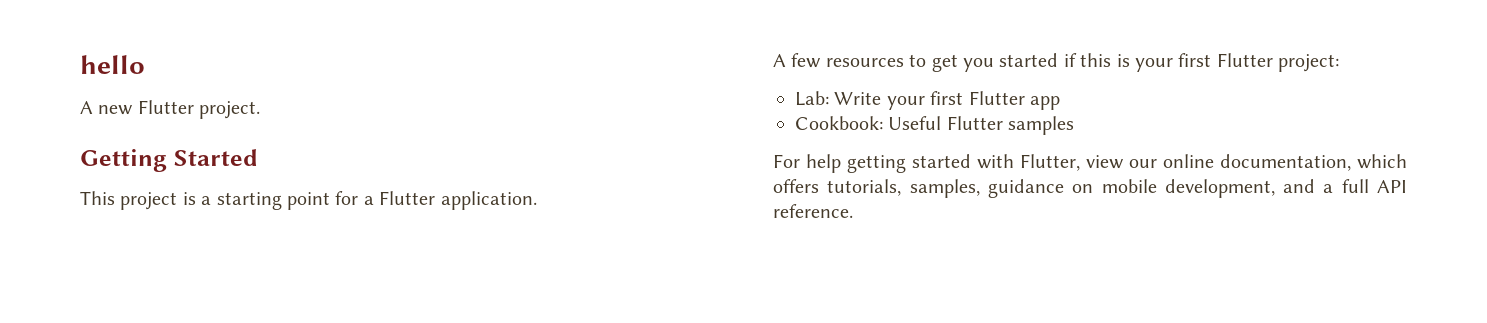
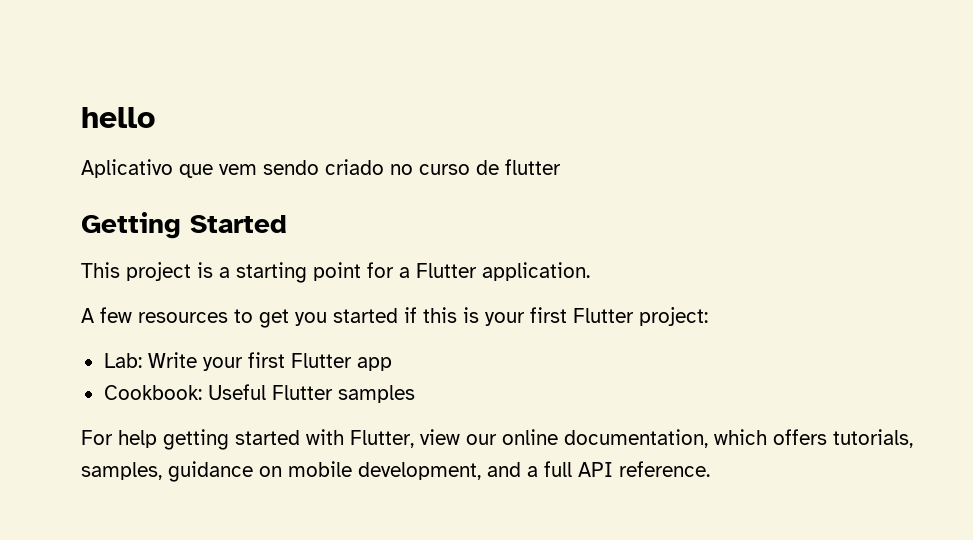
- A new Flutter project.
+ Aplicativo que vem sendo criado no curso de flutter

